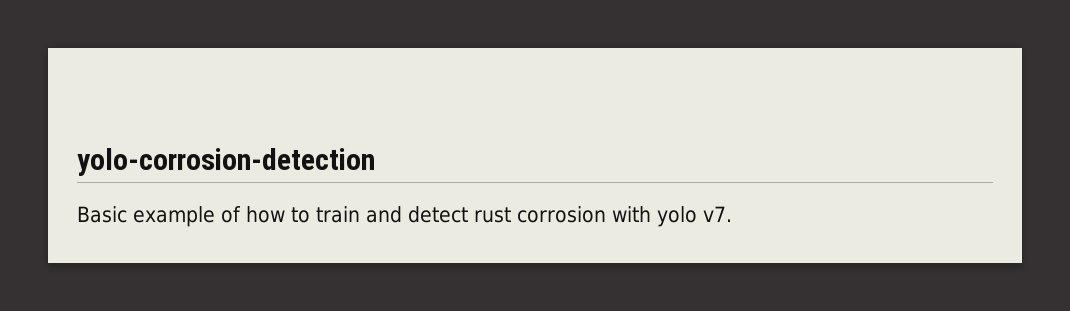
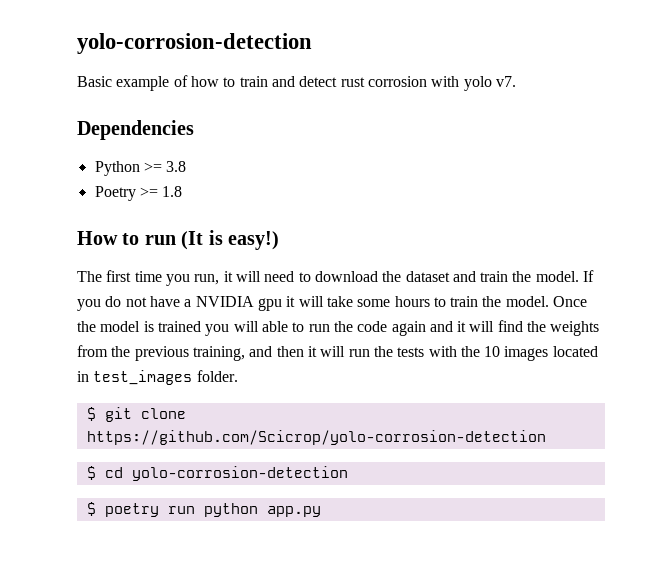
+ Dependencies
+ Python >= 3.8
+ Poetry >= 1.8
+ How to run (It is easy!)
+ The first time you run, it will need to download the dataset and train the model. If you do not have a NVIDIA gpu it will take some hours to train the model. Once the model is trained you will able to run the code again and it will find the weights from the previous training, and then it will run the tests with the 10 images located in test_images folder.
+ $ git clone https://github.com/Scicrop/yolo-corrosion-detection
+ $ cd yolo-corrosion-detection
+ $ poetry run python app.py

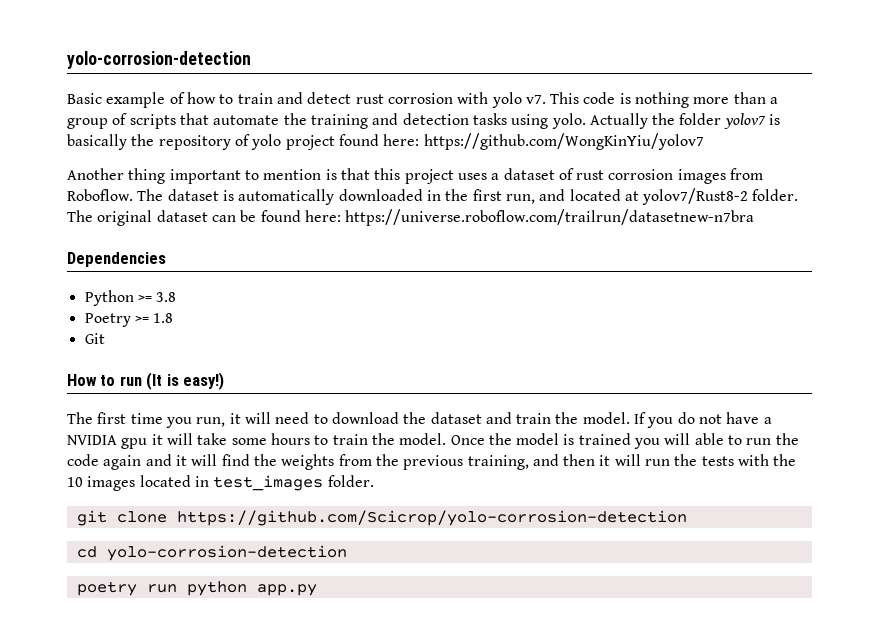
+ This code is nothing more than a group of scripts that automate the training and detection tasks using yolo. Actually the folder yolov7 is basically the repository of yolo project found here: https://github.com/WongKinYiu/yolov7
+ Another thing important to mention is that this project uses a dataset of rust corrosion images from Roboflow. The dataset is automatically downloaded in the first run, and located at yolov7/Rust8-2 folder. The original dataset can be found here: https://universe.roboflow.com/trailrun/datasetnew-n7bra
+ Git
- $ git clone https://github.com/Scicrop/yolo-corrosion-detection
+ git clone https://github.com/Scicrop/yolo-corrosion-detection
- $ cd yolo-corrosion-detection
+ cd yolo-corrosion-detection
- $ poetry run python app.py
+ poetry run python app.py

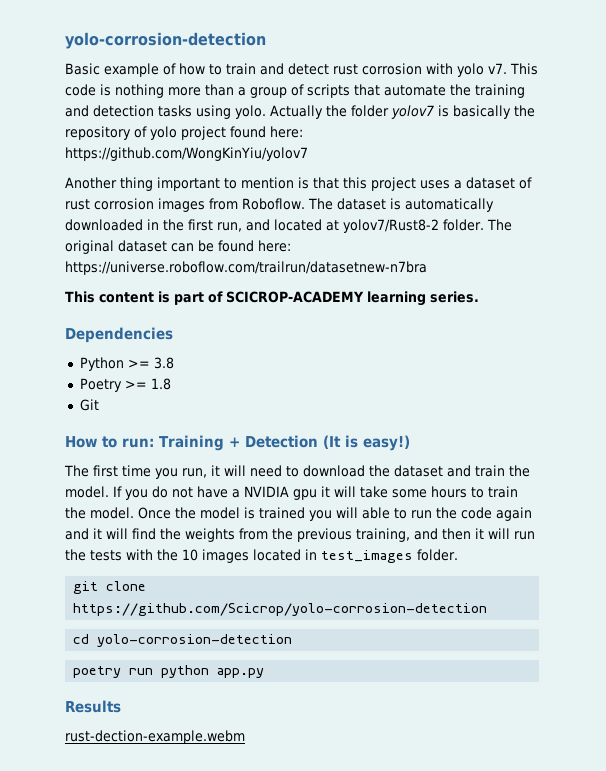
+ This content is part of SCICROP-ACADEMY learning series.
- How to run (It is easy!)
+ How to run: Training + Detection (It is easy!)
+ Results
+ rust-dection-example.webm

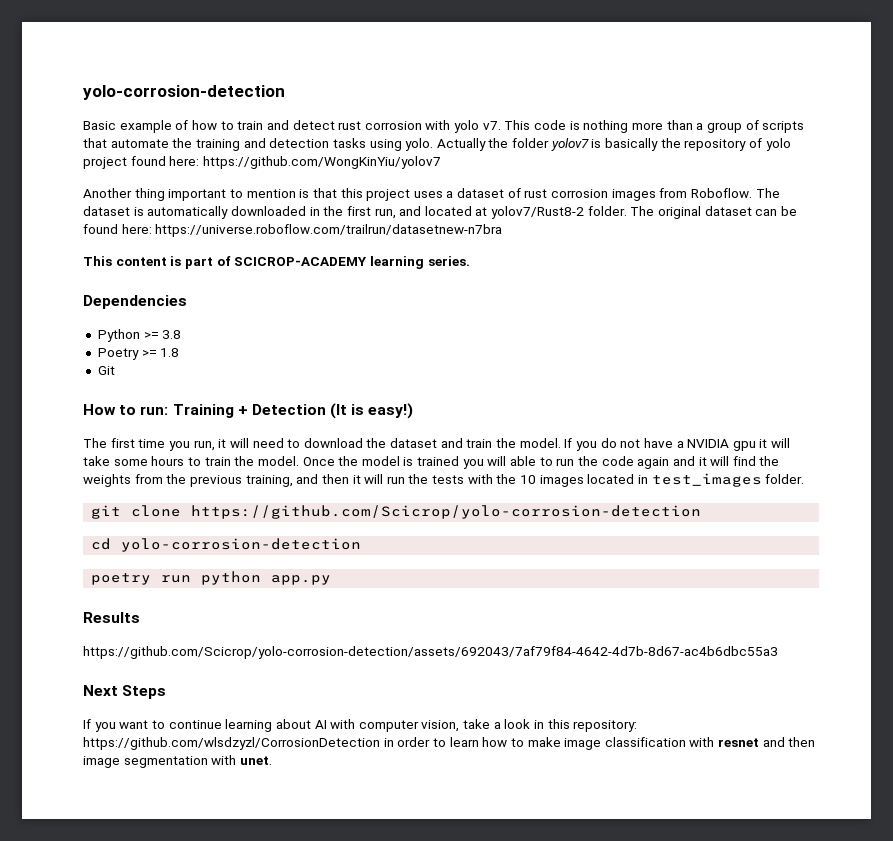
- rust-dection-example.webm
+ https://github.com/Scicrop/yolo-corrosion-detection/assets/692043/7af79f84-4642-4d7b-8d67-ac4b6dbc55a3
+ Next Steps
+ If you want to continue learning about AI with computer vision, take a look in this repository: https://github.com/wlsdzyzl/CorrosionDetection in order to learn how to make image classification with resnet and then image segmentation with unet.

